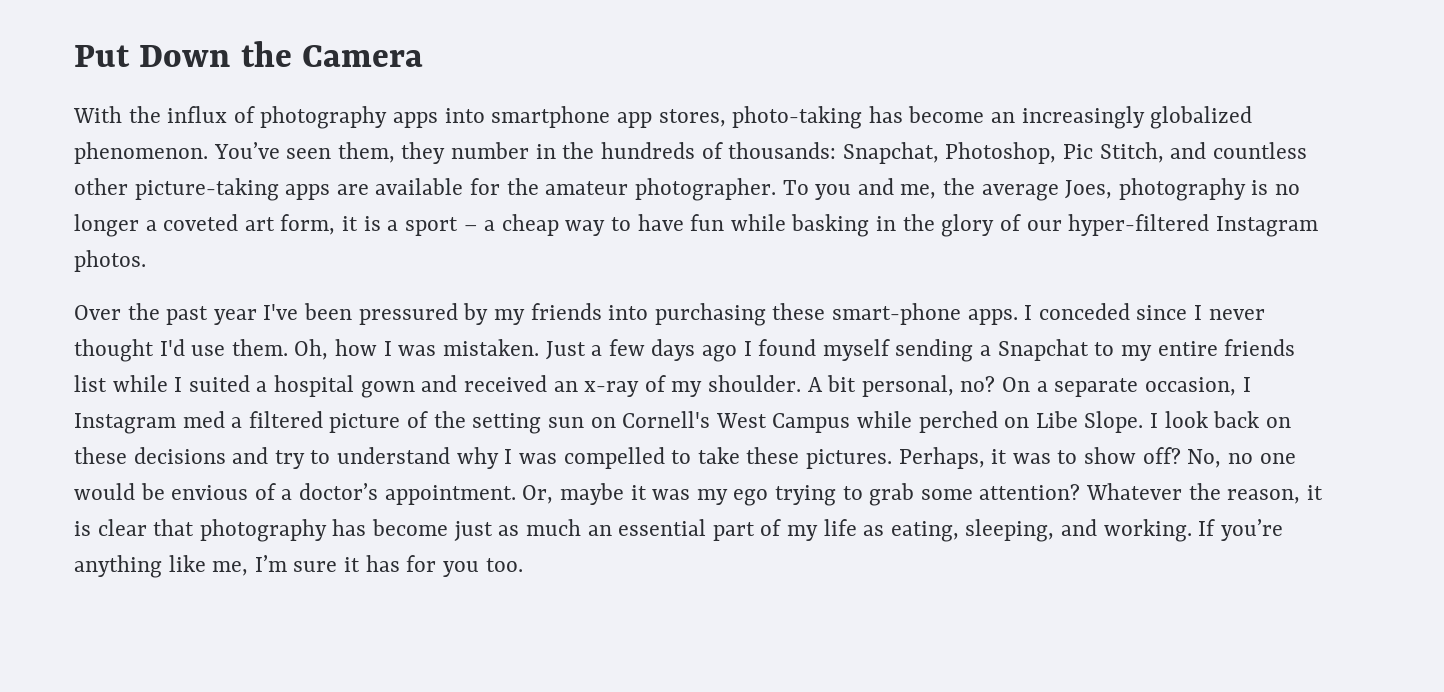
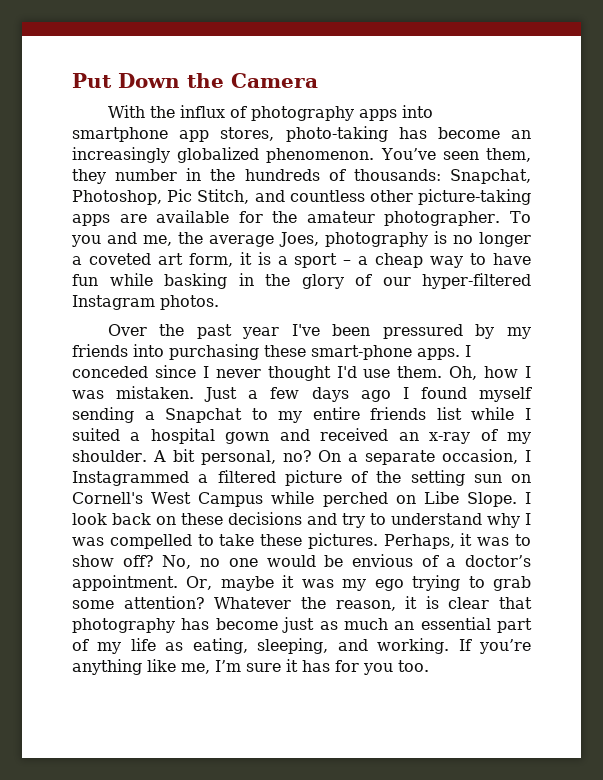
- On a separate occasion, I Instagram med a filtered picture of the setting sun on Cornell's West Campus while perched on Libe Slope.
+ On a separate occasion, I Instagrammed a filtered picture of the setting sun on Cornell's West Campus while perched on Libe Slope.

